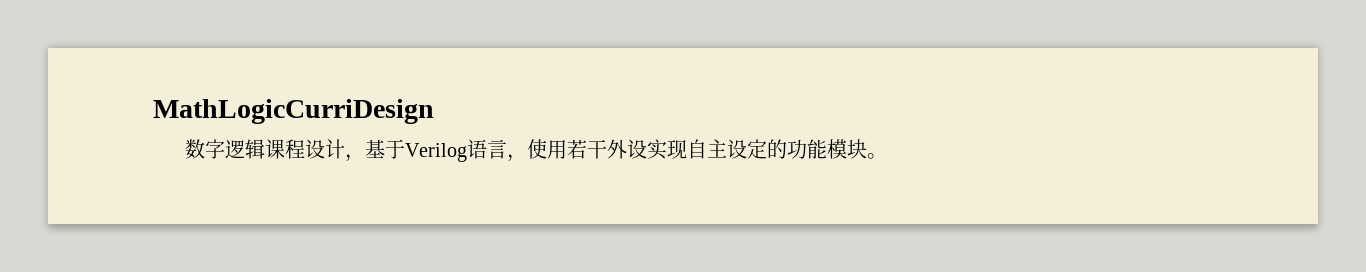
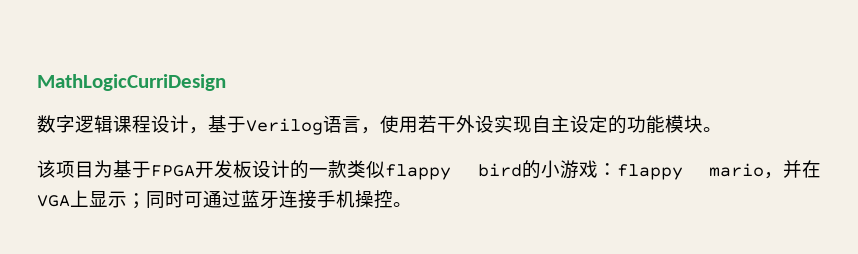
+ 该项目为基于FPGA开发板设计的一款类似flappy bird的小游戏：flappy mario，并在VGA上显示；同时可通过蓝牙连接手机操控。

